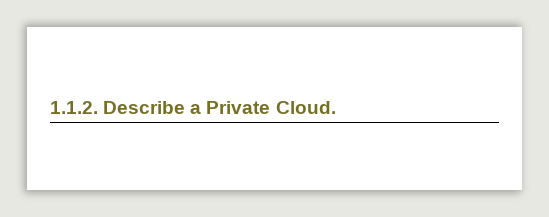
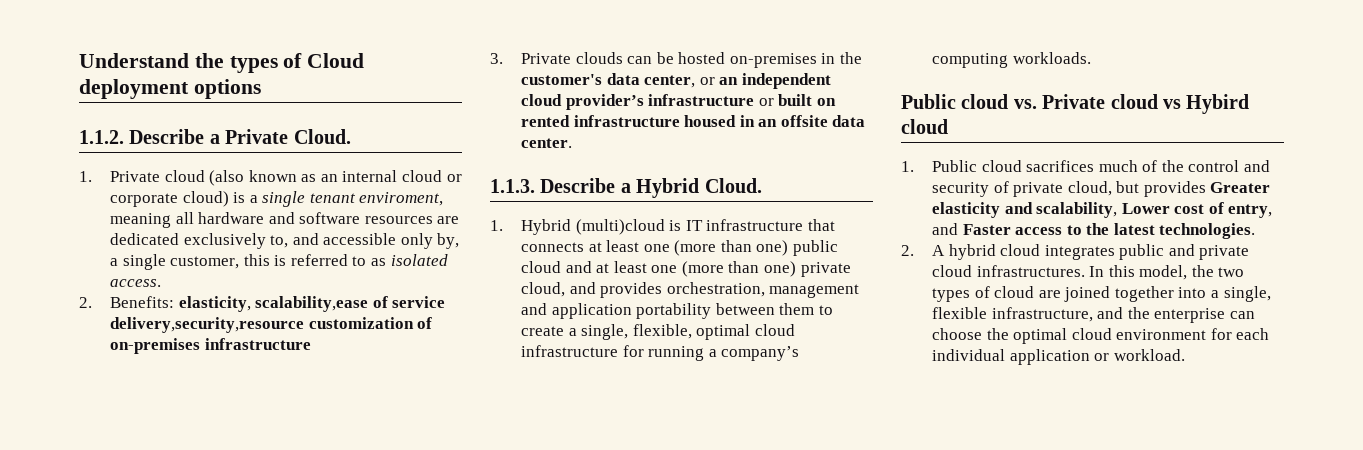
+ Understand the types of Cloud deployment options
+ 1. Private cloud (also known as an internal cloud or corporate cloud) is a single tenant enviroment, meaning all hardware and software resources are dedicated exclusively to, and accessible only by, a single customer, this is referred to as isolated access.
+ 2. Benefits: elasticity, scalability,ease of service delivery,security,resource customization of on-premises infrastructure
+ 3. Private clouds can be hosted on-premises in the customer's data center, or an independent cloud provider’s infrastructure or built on rented infrastructure housed in an offsite data center.
+ 1.1.3. Describe a Hybrid Cloud.
+ 1. Hybrid (multi)cloud is IT infrastructure that connects at least one (more than one) public cloud and at least one (more than one) private cloud, and provides orchestration, management and application portability between them to create a single, flexible, optimal cloud infrastructure for running a company’s computing workloads.
+ Public cloud vs. Private cloud vs Hybird cloud
+ 1. Public cloud sacrifices much of the control and security of private cloud, but provides Greater elasticity and scalability, Lower cost of entry, and Faster access to the latest technologies.
+ 2. A hybrid cloud integrates public and private cloud infrastructures. In this model, the two types of cloud are joined together into a single, flexible infrastructure, and the enterprise can choose the optimal cloud environment for each individual application or workload.

